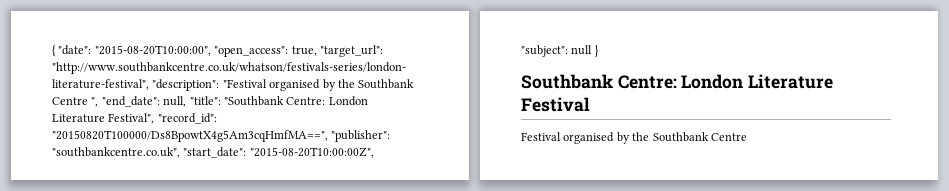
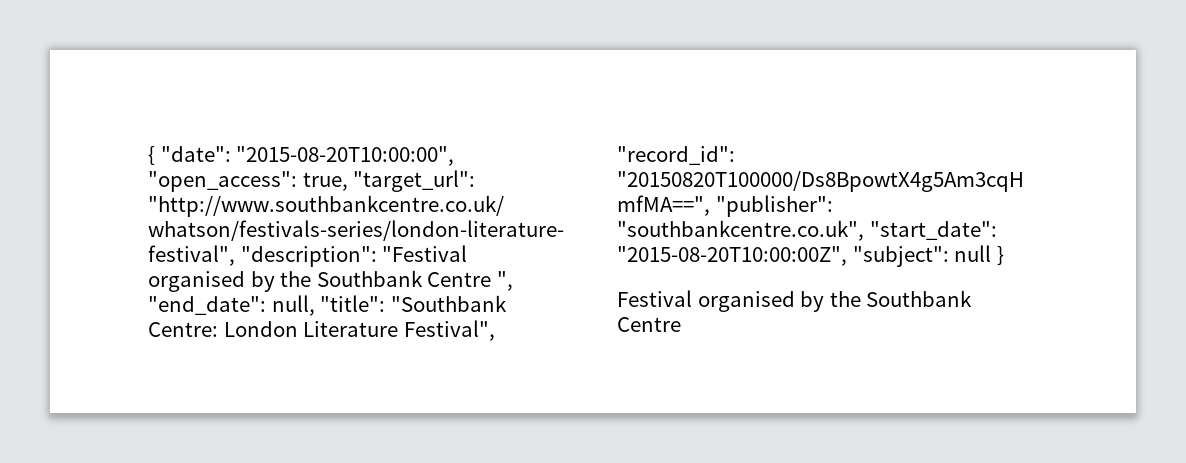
- Southbank Centre: London Literature Festival

